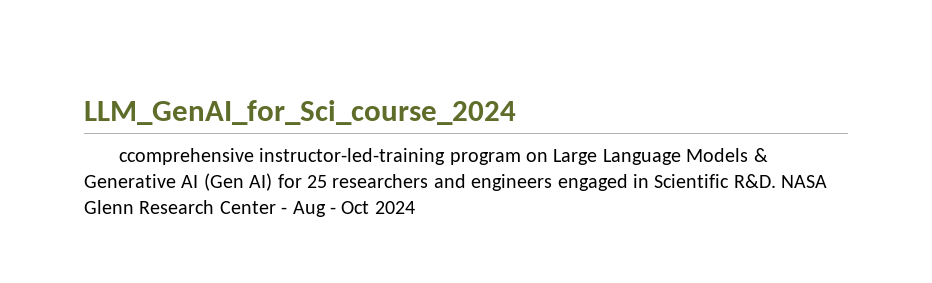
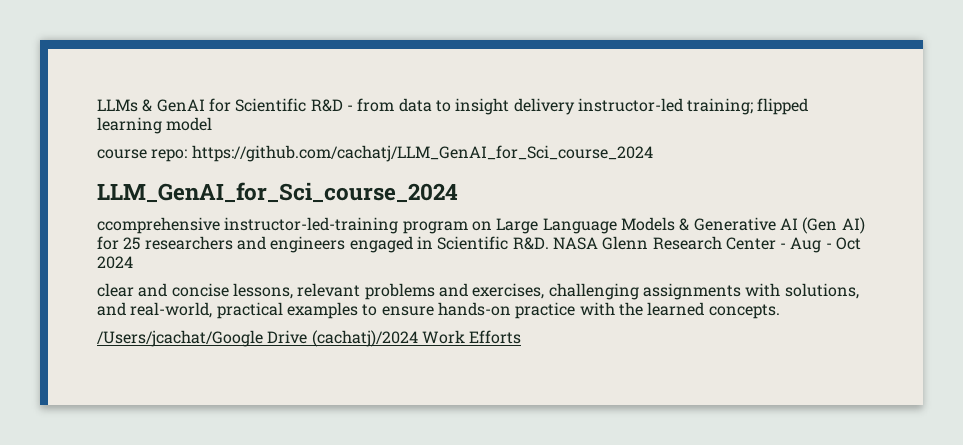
+ LLMs & GenAI for Scientific R&D - from data to insight delivery instructor-led training; flipped learning model
+ course repo: https://github.com/cachatj/LLM_GenAI_for_Sci_course_2024
+ clear and concise lessons, relevant problems and exercises, challenging assignments with solutions, and real-world, practical examples to ensure hands-on practice with the learned concepts.
+ /Users/jcachat/Google Drive (cachatj)/2024 Work Efforts

